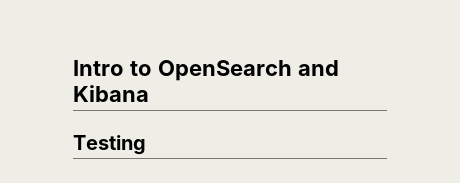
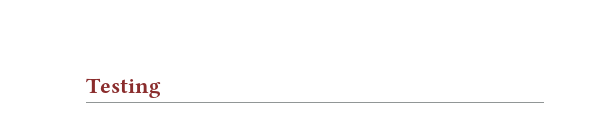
- Intro to OpenSearch and Kibana

